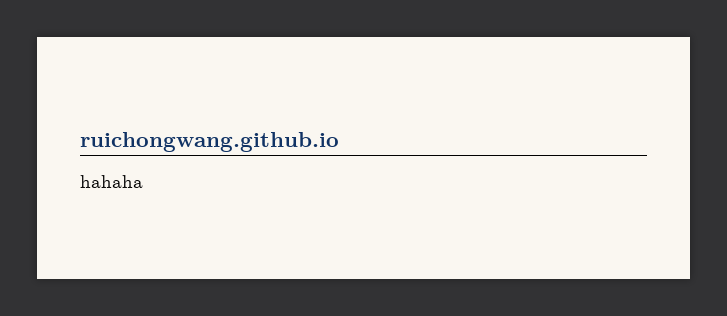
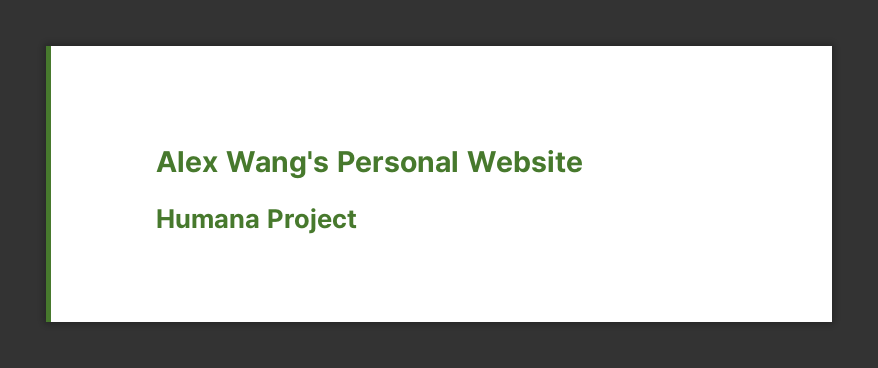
- ruichongwang.github.io
- hahaha
+ Alex Wang's Personal Website
+ Humana Project

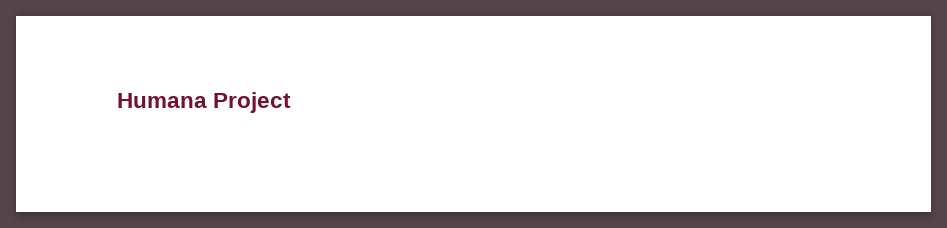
- Alex Wang's Personal Website

